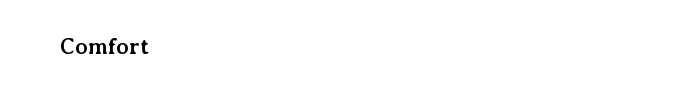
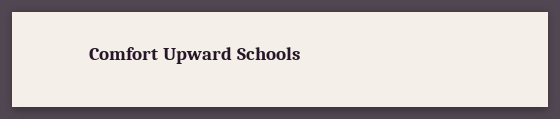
- Comfort
+ Comfort Upward Schools

